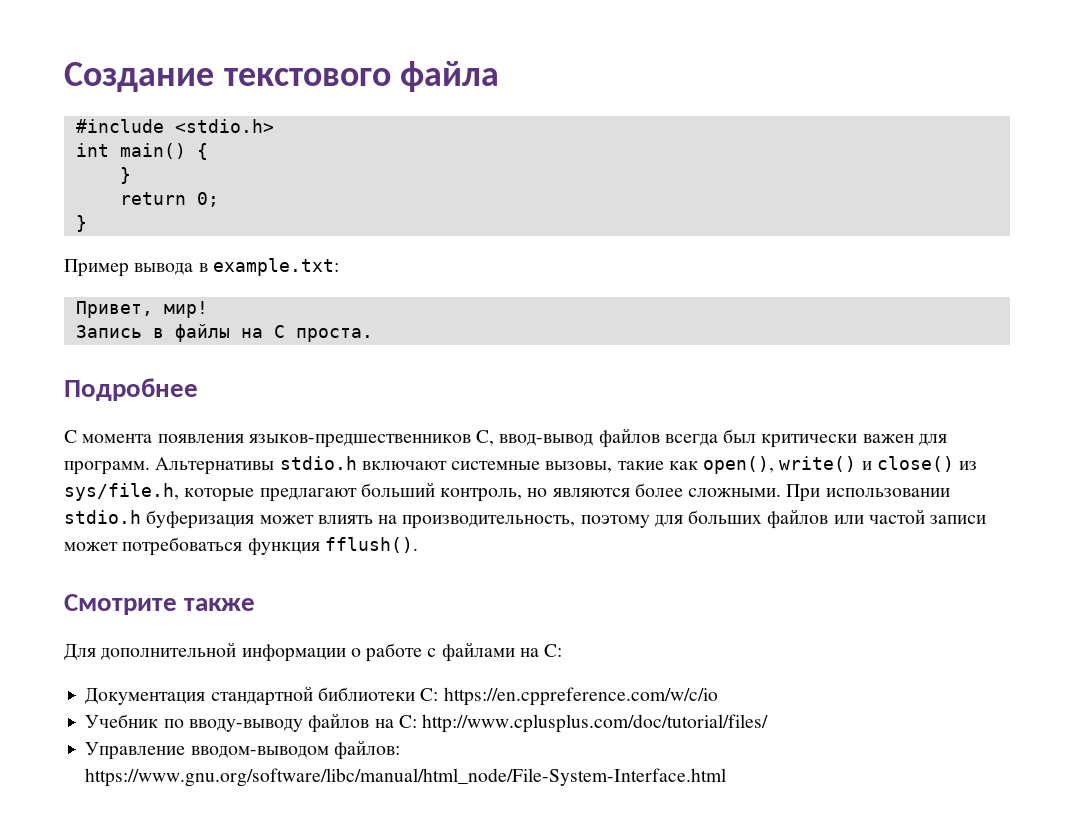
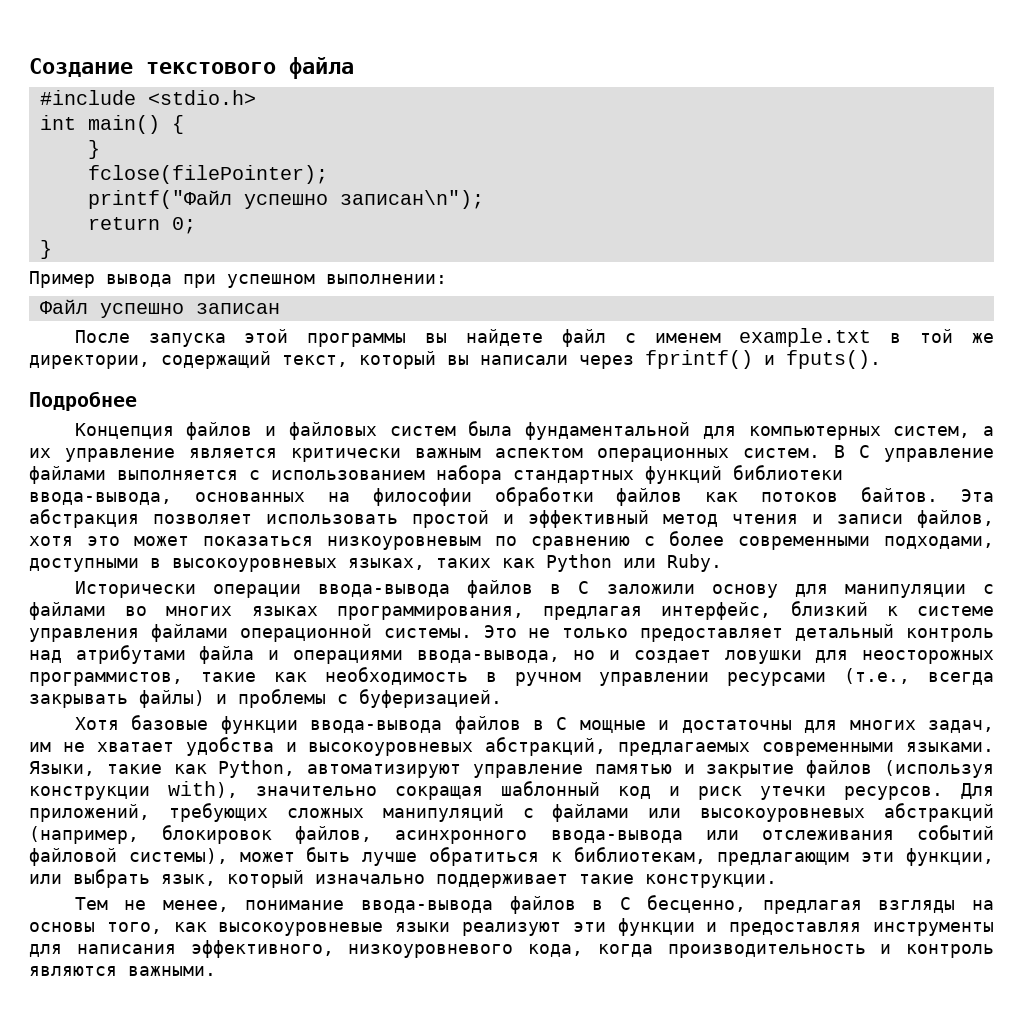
+ fclose(filePointer);
+ printf("Файл успешно записан\n");
- Пример вывода в example.txt:
- Привет, мир!
- Запись в файлы на C проста.
+ Пример вывода при успешном выполнении:
+ Файл успешно записан
+ После запуска этой программы вы найдете файл с именем example.txt в той же директории, содержащий текст, который вы написали через fprintf() и fputs().
  Подробнее
- С момента появления языков-предшественников C, ввод-вывод файлов всегда был критически важен для программ. Альтернативы stdio.h включают системные вызовы, такие как open(), write() и close() из sys/file.h, которые предлагают больший контроль, но являются более сложными. При использовании stdio.h буферизация может влиять на производительность, поэтому для больших файлов или частой записи может потребоваться функция fflush().
- Смотрите также
- Для дополнительной информации о работе с файлами на C:
- Документация стандартной библиотеки C: https://en.cppreference.com/w/c/io
- Учебник по вводу-выводу файлов на C: http://www.cplusplus.com/doc/tutorial/files/
- Управление вводом-выводом файлов: https://www.gnu.org/software/libc/manual/html_node/File-System-Interface.html
+ Концепция файлов и файловых систем была фундаментальной для компьютерных систем, а их управление является критически важным аспектом операционных систем. В C управление файлами выполняется с использованием набора стандартных функций библиотеки ввода-вывода, основанных на философии обработки файлов как потоков байтов. Эта абстракция позволяет использовать простой и эффективный метод чтения и записи файлов, хотя это может показаться низкоуровневым по сравнению с более современными подходами, доступными в высокоуровневых языках, таких как Python или Ruby.
+ Исторически операции ввода-вывода файлов в C заложили основу для манипуляции с файлами во многих языках программирования, предлагая интерфейс, близкий к системе управления файлами операционной системы. Это не только предоставляет детальный контроль над атрибутами файла и операциями ввода-вывода, но и создает ловушки для неосторожных программистов, такие как необходимость в ручном управлении ресурсами (т.е., всегда закрывать файлы) и проблемы с буферизацией.
+ Хотя базовые функции ввода-вывода файлов в C мощные и достаточны для многих задач, им не хватает удобства и высокоуровневых абстракций, предлагаемых современными языками. Языки, такие как Python, автоматизируют управление памятью и закрытие файлов (используя конструкции with), значительно сокращая шаблонный код и риск утечки ресурсов. Для приложений, требующих сложных манипуляций с файлами или высокоуровневых абстракций (например, блокировок файлов, асинхронного ввода-вывода или отслеживания событий файловой системы), может быть лучше обратиться к библиотекам, предлагающим эти функции, или выбрать язык, который изначально поддерживает такие конструкции.
+ Тем не менее, понимание ввода-вывода файлов в C бесценно, предлагая взгляды на основы того, как высокоуровневые языки реализуют эти функции и предоставляя инструменты для написания эффективного, низкоуровневого кода, когда производительность и контроль являются важными.

